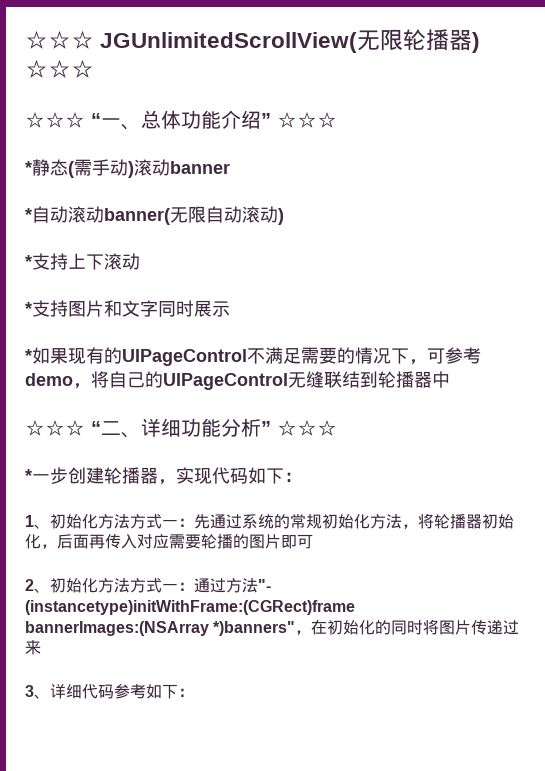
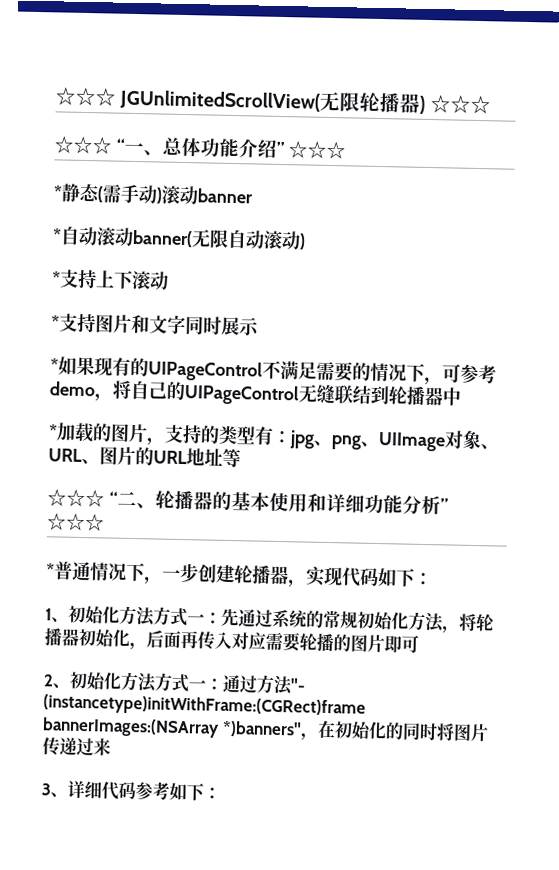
+ *加载的图片，支持的类型有：jpg、png、UIImage对象、URL、图片的URL地址等
- ☆☆☆ “二、详细功能分析” ☆☆☆
+ ☆☆☆ “二、轮播器的基本使用和详细功能分析” ☆☆☆
- *一步创建轮播器，实现代码如下：
+ *普通情况下，一步创建轮播器，实现代码如下：

